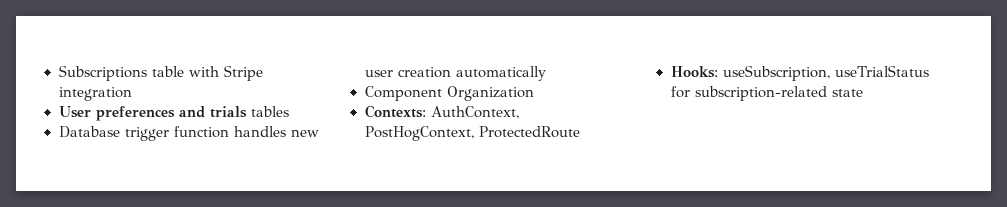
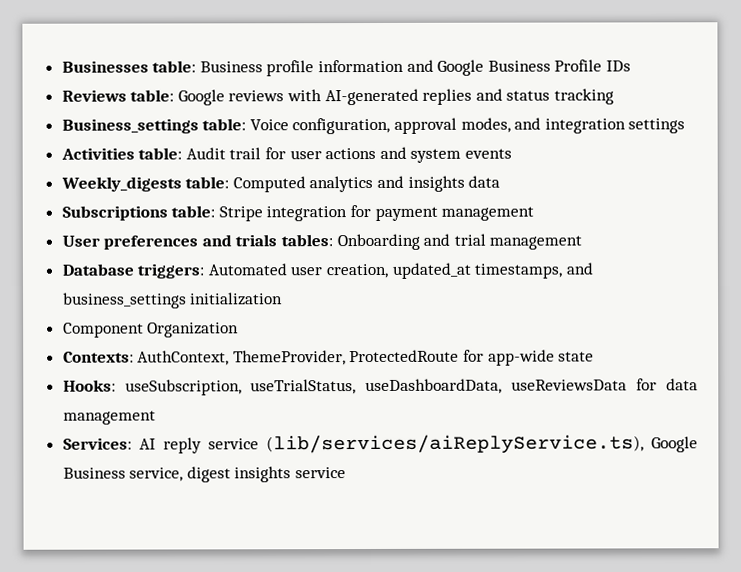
- Subscriptions table with Stripe integration
+ Businesses table: Business profile information and Google Business Profile IDs
+ Reviews table: Google reviews with AI-generated replies and status tracking
+ Business_settings table: Voice configuration, approval modes, and integration settings
+ Activities table: Audit trail for user actions and system events
+ Weekly_digests table: Computed analytics and insights data
+ Subscriptions table: Stripe integration for payment management
- User preferences and trials tables
- Database trigger function handles new user creation automatically
+ User preferences and trials tables: Onboarding and trial management
+ Database triggers: Automated user creation, updated_at timestamps, and business_settings initialization
- Contexts: AuthContext, PostHogContext, ProtectedRoute
+ Contexts: AuthContext, ThemeProvider, ProtectedRoute for app-wide state
- Hooks: useSubscription, useTrialStatus for subscription-related state
+ Hooks: useSubscription, useTrialStatus, useDashboardData, useReviewsData for data management
+ Services: AI reply service (lib/services/aiReplyService.ts), Google Business service, digest insights service

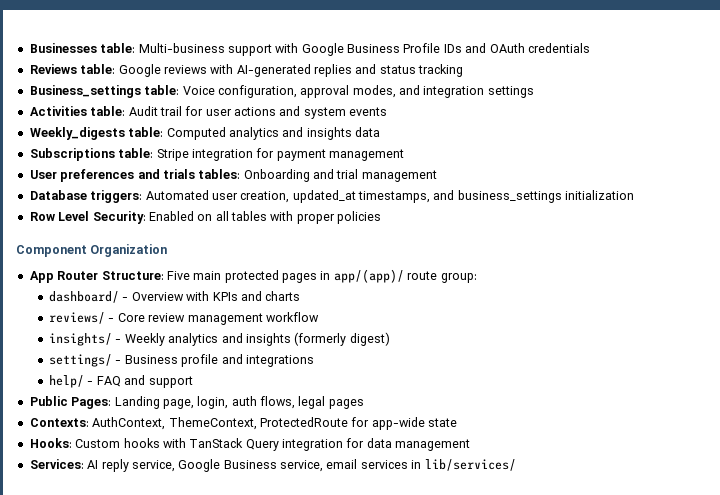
- Businesses table: Business profile information and Google Business Profile IDs
+ Businesses table: Multi-business support with Google Business Profile IDs and OAuth credentials
+ Row Level Security: Enabled on all tables with proper policies
  Component Organization
+ App Router Structure: Five main protected pages in app/(app)/ route group:
+ dashboard/ - Overview with KPIs and charts
+ reviews/ - Core review management workflow
+ insights/ - Weekly analytics and insights (formerly digest)
+ settings/ - Business profile and integrations
+ help/ - FAQ and support
+ Public Pages: Landing page, login, auth flows, legal pages
- Contexts: AuthContext, ThemeProvider, ProtectedRoute for app-wide state
+ Contexts: AuthContext, ThemeContext, ProtectedRoute for app-wide state
- Hooks: useSubscription, useTrialStatus, useDashboardData, useReviewsData for data management
+ Hooks: Custom hooks with TanStack Query integration for data management
- Services: AI reply service (lib/services/aiReplyService.ts), Google Business service, digest insights service
+ Services: AI reply service, Google Business service, email services in lib/services/

